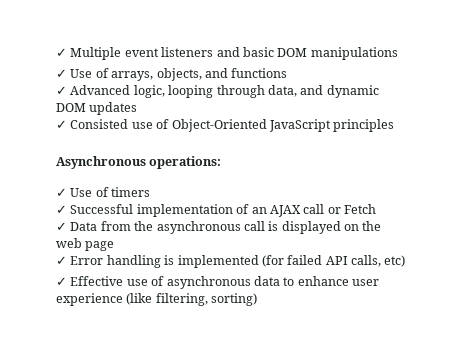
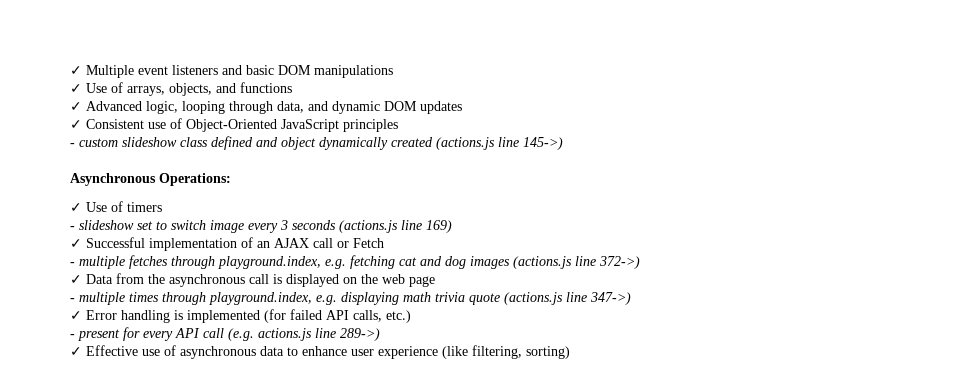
- ✓ Consisted use of Object-Oriented JavaScript principles
+ ✓ Consistent use of Object-Oriented JavaScript principles
+ - custom slideshow class defined and object dynamically created (actions.js line 145->)
- Asynchronous operations:
+ Asynchronous Operations:
+ - slideshow set to switch image every 3 seconds (actions.js line 169)
+ - multiple fetches through playground.index, e.g. fetching cat and dog images (actions.js line 372->)
+ - multiple times through playground.index, e.g. displaying math trivia quote (actions.js line 347->)
- ✓ Error handling is implemented (for failed API calls, etc)
+ ✓ Error handling is implemented (for failed API calls, etc.)
+ - present for every API call (e.g. actions.js line 289->)

